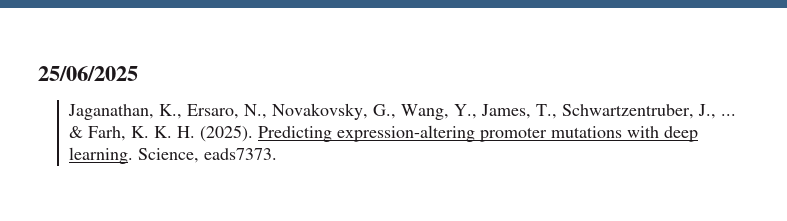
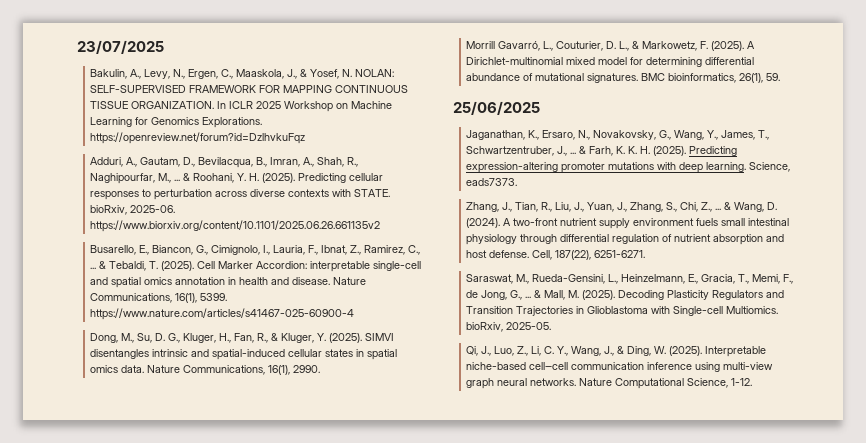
+ 23/07/2025
+ Bakulin, A., Levy, N., Ergen, C., Maaskola, J., & Yosef, N. NOLAN: SELF-SUPERVISED FRAMEWORK FOR MAPPING CONTINUOUS TISSUE ORGANIZATION. In ICLR 2025 Workshop on Machine Learning for Genomics Explorations. https://openreview.net/forum?id=DzlhvkuFqz
+ Adduri, A., Gautam, D., Bevilacqua, B., Imran, A., Shah, R., Naghipourfar, M., ... & Roohani, Y. H. (2025). Predicting cellular responses to perturbation across diverse contexts with STATE. bioRxiv, 2025-06. https://www.biorxiv.org/content/10.1101/2025.06.26.661135v2
+ Busarello, E., Biancon, G., Cimignolo, I., Lauria, F., Ibnat, Z., Ramirez, C., ... & Tebaldi, T. (2025). Cell Marker Accordion: interpretable single-cell and spatial omics annotation in health and disease. Nature Communications, 16(1), 5399. https://www.nature.com/articles/s41467-025-60900-4
+ Dong, M., Su, D. G., Kluger, H., Fan, R., & Kluger, Y. (2025). SIMVI disentangles intrinsic and spatial-induced cellular states in spatial omics data. Nature Communications, 16(1), 2990.
+ Morrill Gavarró, L., Couturier, D. L., & Markowetz, F. (2025). A Dirichlet-multinomial mixed model for determining differential abundance of mutational signatures. BMC bioinformatics, 26(1), 59.
+ Zhang, J., Tian, R., Liu, J., Yuan, J., Zhang, S., Chi, Z., ... & Wang, D. (2024). A two-front nutrient supply environment fuels small intestinal physiology through differential regulation of nutrient absorption and host defense. Cell, 187(22), 6251-6271.
+ Saraswat, M., Rueda-Gensini, L., Heinzelmann, E., Gracia, T., Memi, F., de Jong, G., ... & Mall, M. (2025). Decoding Plasticity Regulators and Transition Trajectories in Glioblastoma with Single-cell Multiomics. bioRxiv, 2025-05.
+ Qi, J., Luo, Z., Li, C. Y., Wang, J., & Ding, W. (2025). Interpretable niche-based cell‒cell communication inference using multi-view graph neural networks. Nature Computational Science, 1-12.

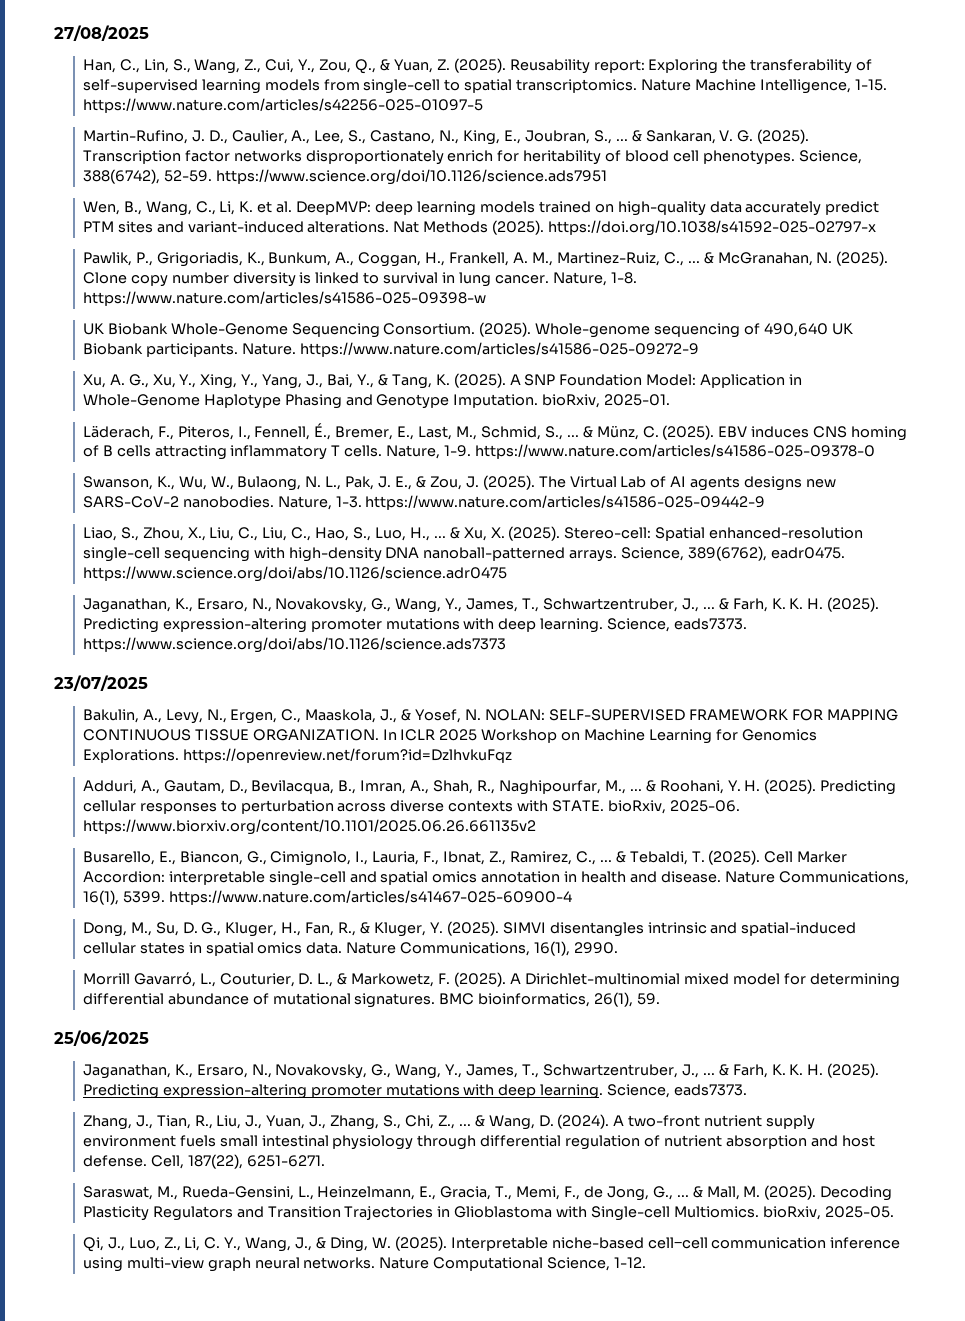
+ 27/08/2025
+ Han, C., Lin, S., Wang, Z., Cui, Y., Zou, Q., & Yuan, Z. (2025). Reusability report: Exploring the transferability of self-supervised learning models from single-cell to spatial transcriptomics. Nature Machine Intelligence, 1-15. https://www.nature.com/articles/s42256-025-01097-5
+ Martin-Rufino, J. D., Caulier, A., Lee, S., Castano, N., King, E., Joubran, S., ... & Sankaran, V. G. (2025). Transcription factor networks disproportionately enrich for heritability of blood cell phenotypes. Science, 388(6742), 52-59. https://www.science.org/doi/10.1126/science.ads7951
+ Wen, B., Wang, C., Li, K. et al. DeepMVP: deep learning models trained on high-quality data accurately predict PTM sites and variant-induced alterations. Nat Methods (2025). https://doi.org/10.1038/s41592-025-02797-x
+ Pawlik, P., Grigoriadis, K., Bunkum, A., Coggan, H., Frankell, A. M., Martinez-Ruiz, C., ... & McGranahan, N. (2025). Clone copy number diversity is linked to survival in lung cancer. Nature, 1-8. https://www.nature.com/articles/s41586-025-09398-w
+ UK Biobank Whole-Genome Sequencing Consortium. (2025). Whole-genome sequencing of 490,640 UK Biobank participants. Nature. https://www.nature.com/articles/s41586-025-09272-9
+ Xu, A. G., Xu, Y., Xing, Y., Yang, J., Bai, Y., & Tang, K. (2025). A SNP Foundation Model: Application in Whole-Genome Haplotype Phasing and Genotype Imputation. bioRxiv, 2025-01.
+ Läderach, F., Piteros, I., Fennell, É., Bremer, E., Last, M., Schmid, S., ... & Münz, C. (2025). EBV induces CNS homing of B cells attracting inflammatory T cells. Nature, 1-9. https://www.nature.com/articles/s41586-025-09378-0
+ Swanson, K., Wu, W., Bulaong, N. L., Pak, J. E., & Zou, J. (2025). The Virtual Lab of AI agents designs new SARS-CoV-2 nanobodies. Nature, 1-3. https://www.nature.com/articles/s41586-025-09442-9
+ Liao, S., Zhou, X., Liu, C., Liu, C., Hao, S., Luo, H., ... & Xu, X. (2025). Stereo-cell: Spatial enhanced-resolution single-cell sequencing with high-density DNA nanoball-patterned arrays. Science, 389(6762), eadr0475. https://www.science.org/doi/abs/10.1126/science.adr0475
+ Jaganathan, K., Ersaro, N., Novakovsky, G., Wang, Y., James, T., Schwartzentruber, J., ... & Farh, K. K. H. (2025). Predicting expression-altering promoter mutations with deep learning. Science, eads7373. https://www.science.org/doi/abs/10.1126/science.ads7373

